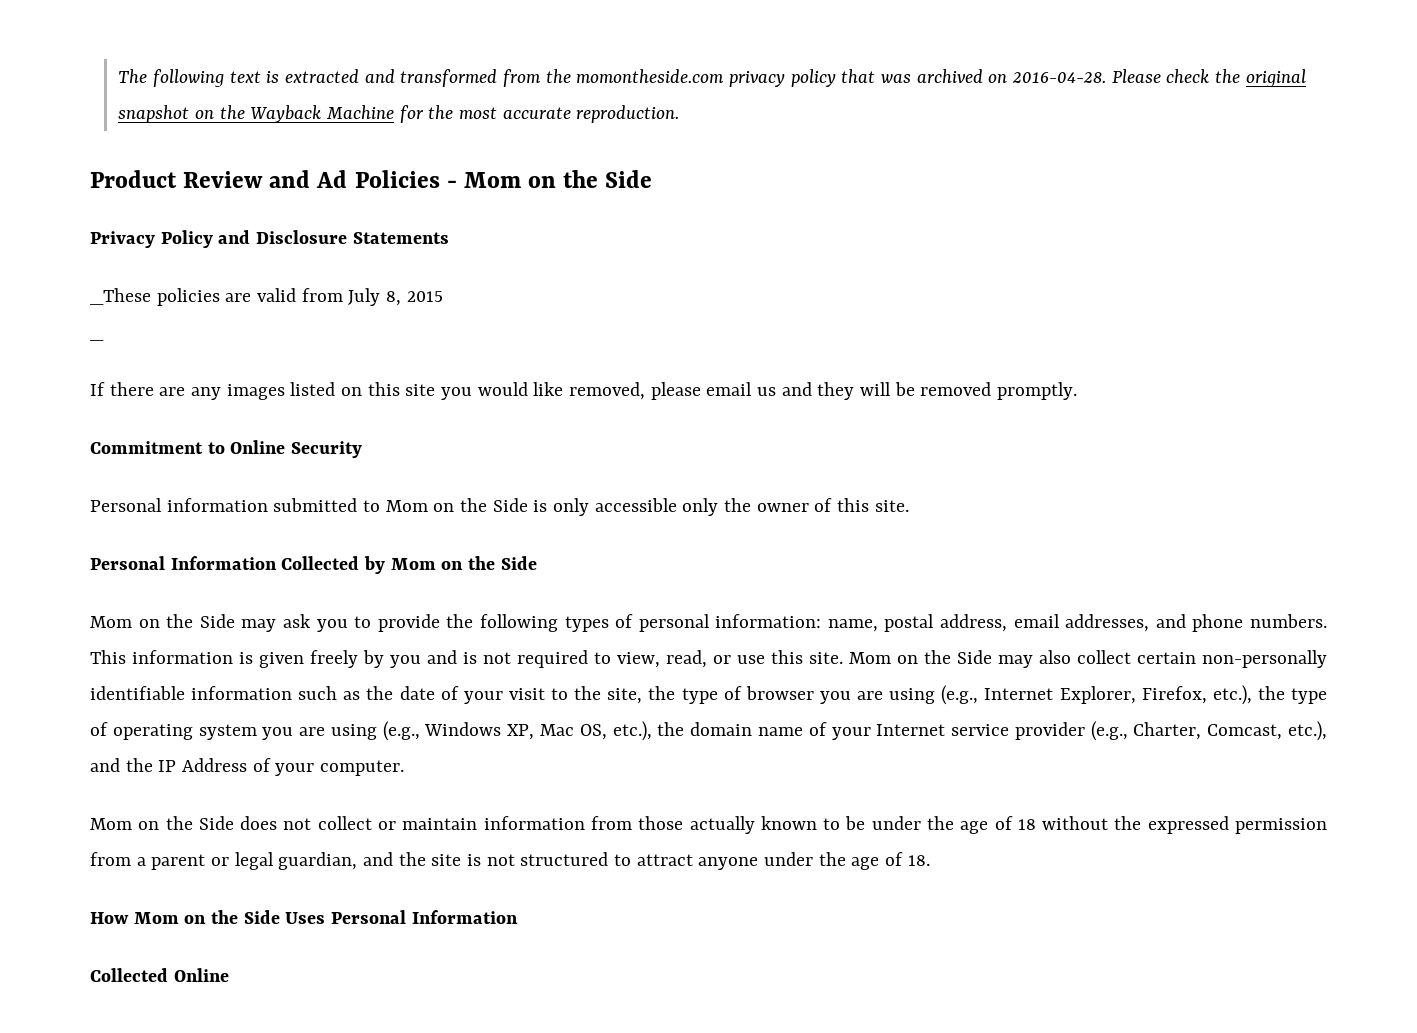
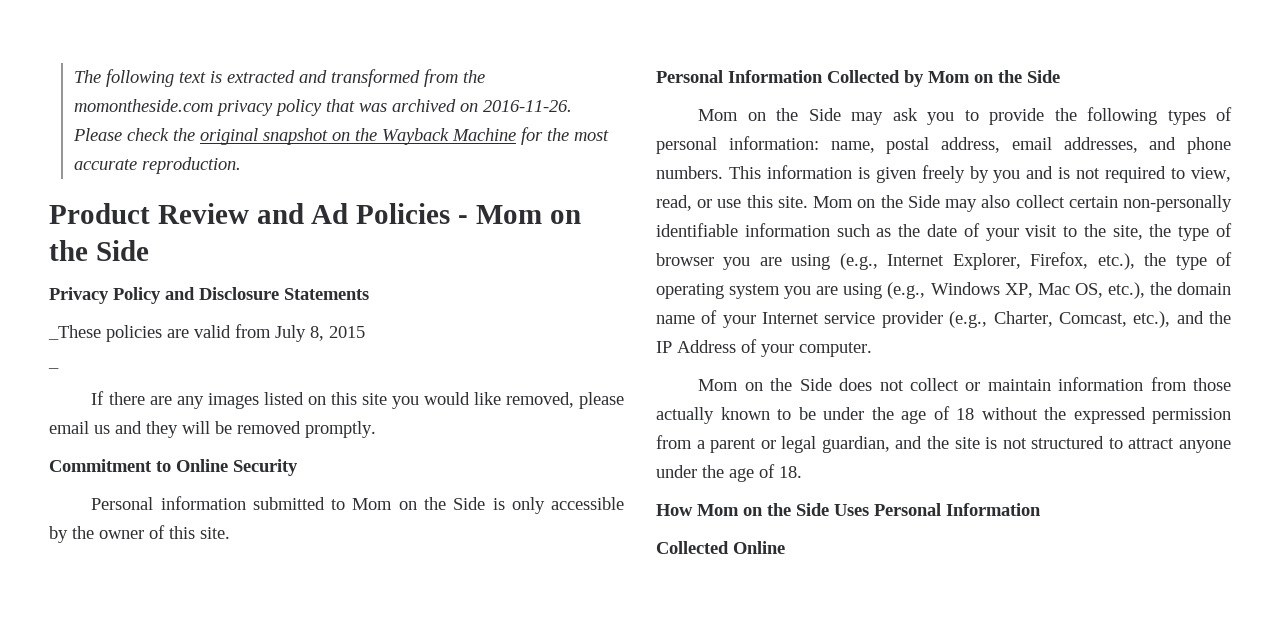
- The following text is extracted and transformed from the momontheside.com privacy policy that was archived on 2016-04-28.
+ The following text is extracted and transformed from the momontheside.com privacy policy that was archived on 2016-11-26.
- Personal information submitted to Mom on the Side is only accessible only the owner of this site.
+ Personal information submitted to Mom on the Side is only accessible by the owner of this site.

